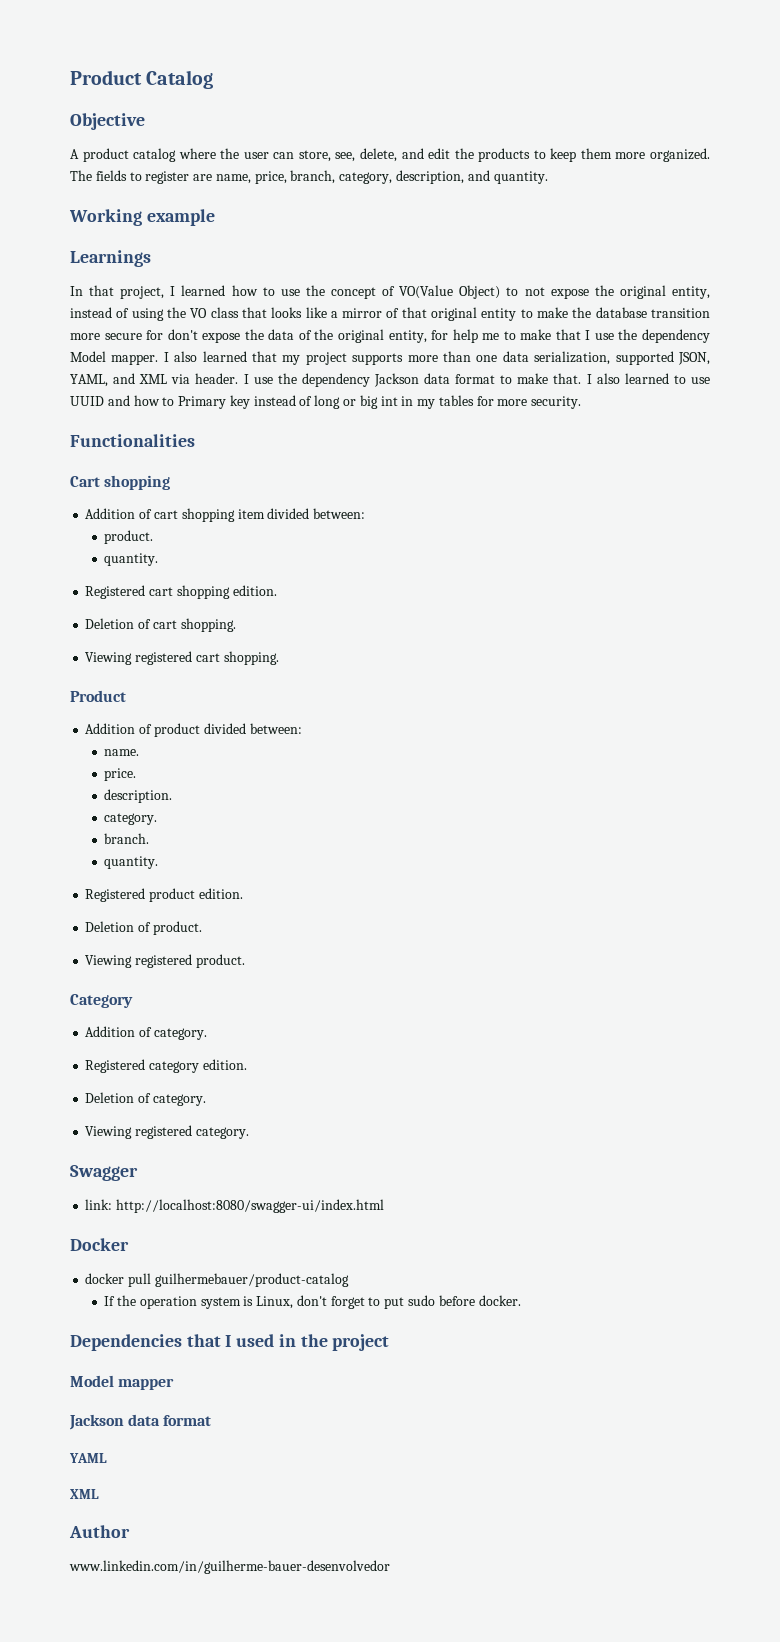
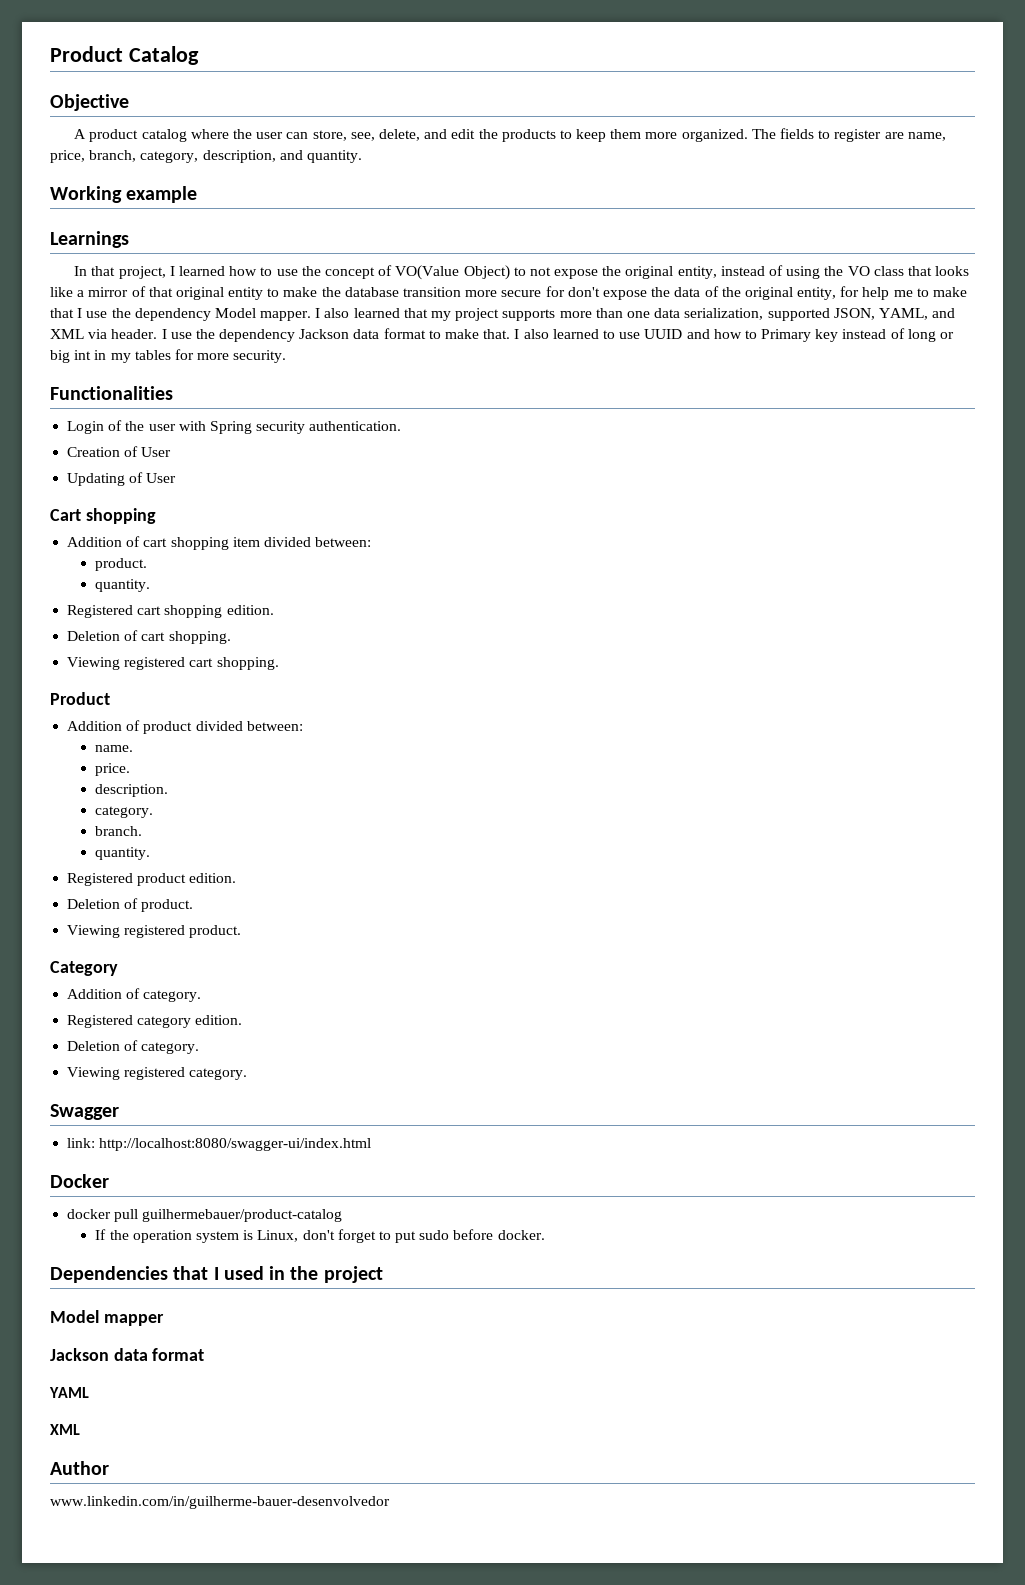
+ Login of the user with Spring security authentication.
+ Creation of User
+ Updating of User

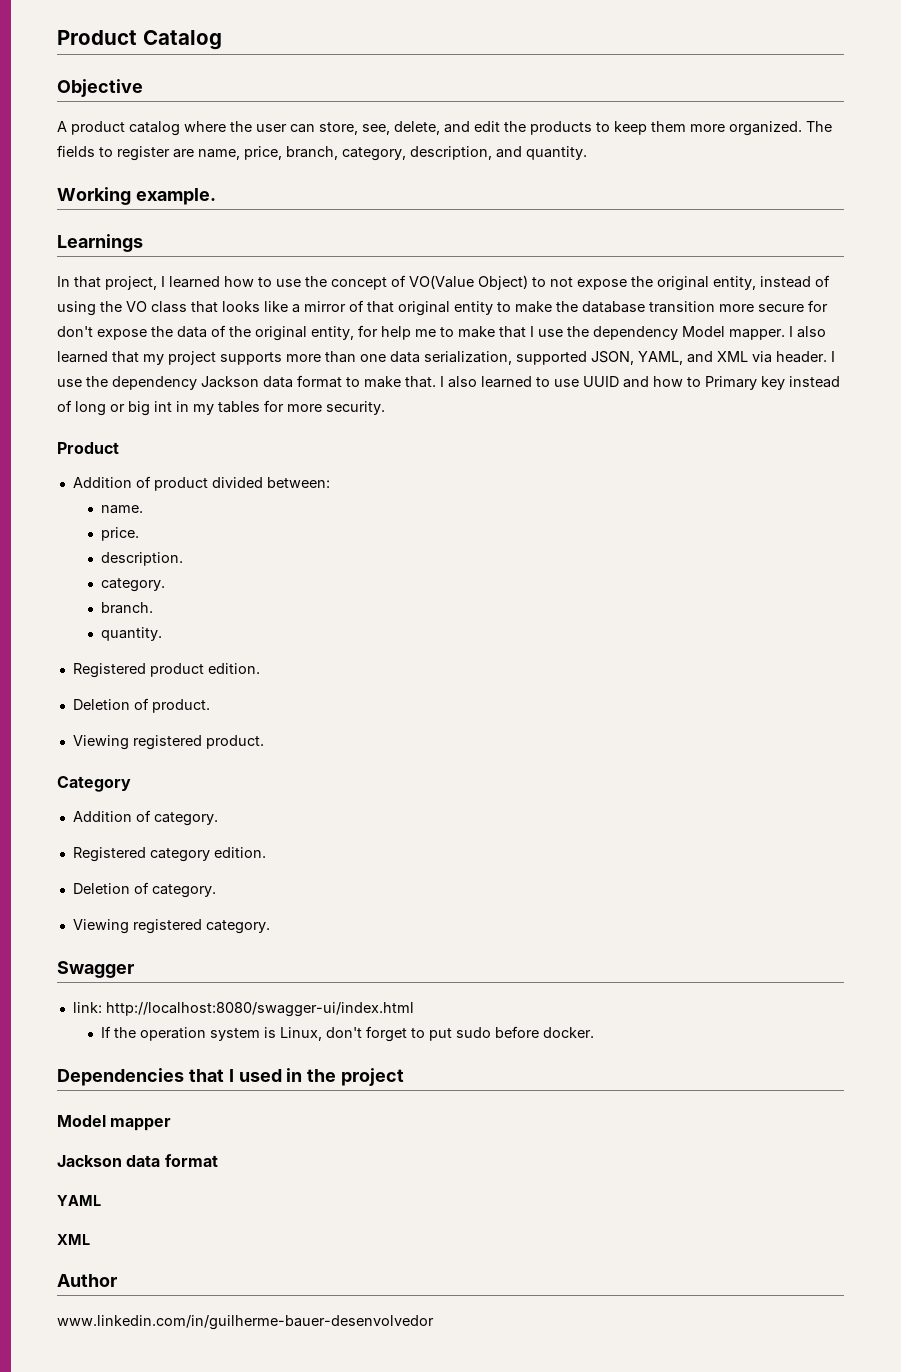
- Working example
+ Working example.
- Functionalities
- Login of the user with Spring security authentication.
- Creation of User
- Updating of User
- Cart shopping
- Addition of cart shopping item divided between:
- product.
- quantity.
- Registered cart shopping edition.
- Deletion of cart shopping.
- Viewing registered cart shopping.
- Docker
- docker pull guilhermebauer/product-catalog

